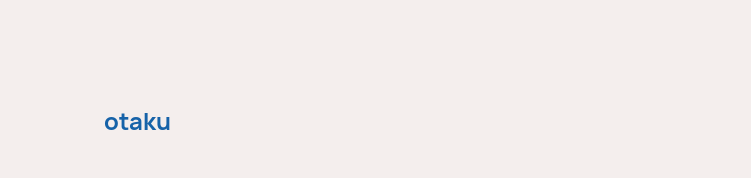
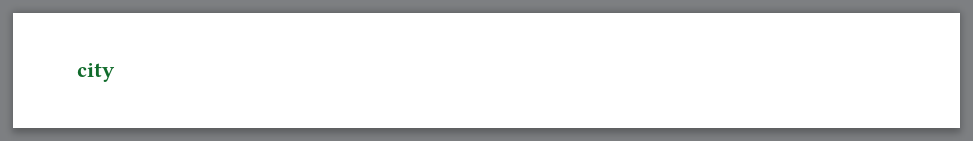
- otaku
+ city

